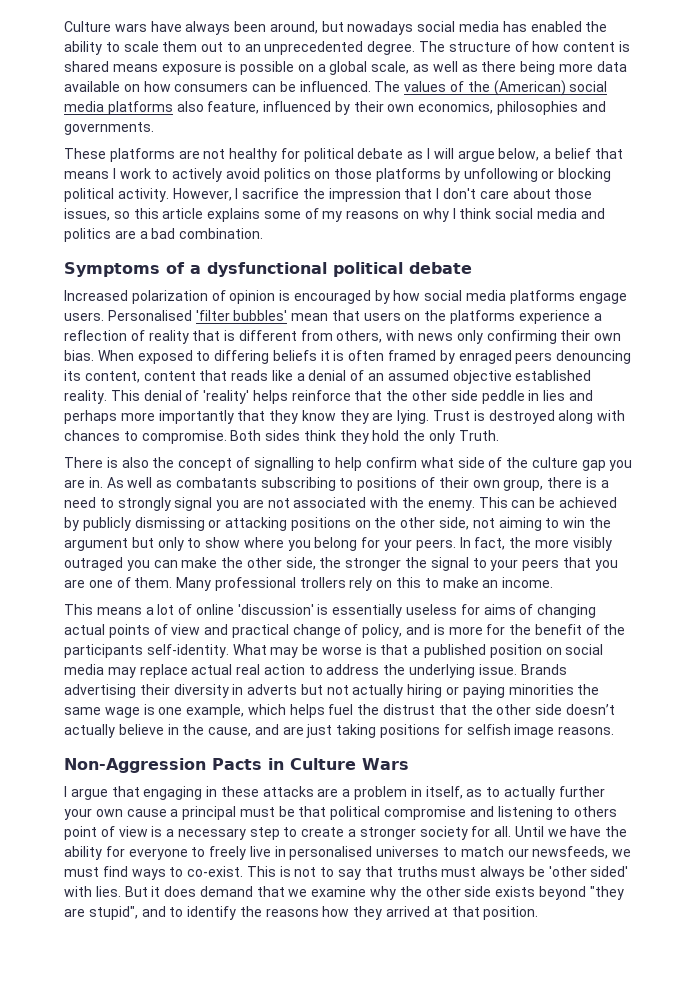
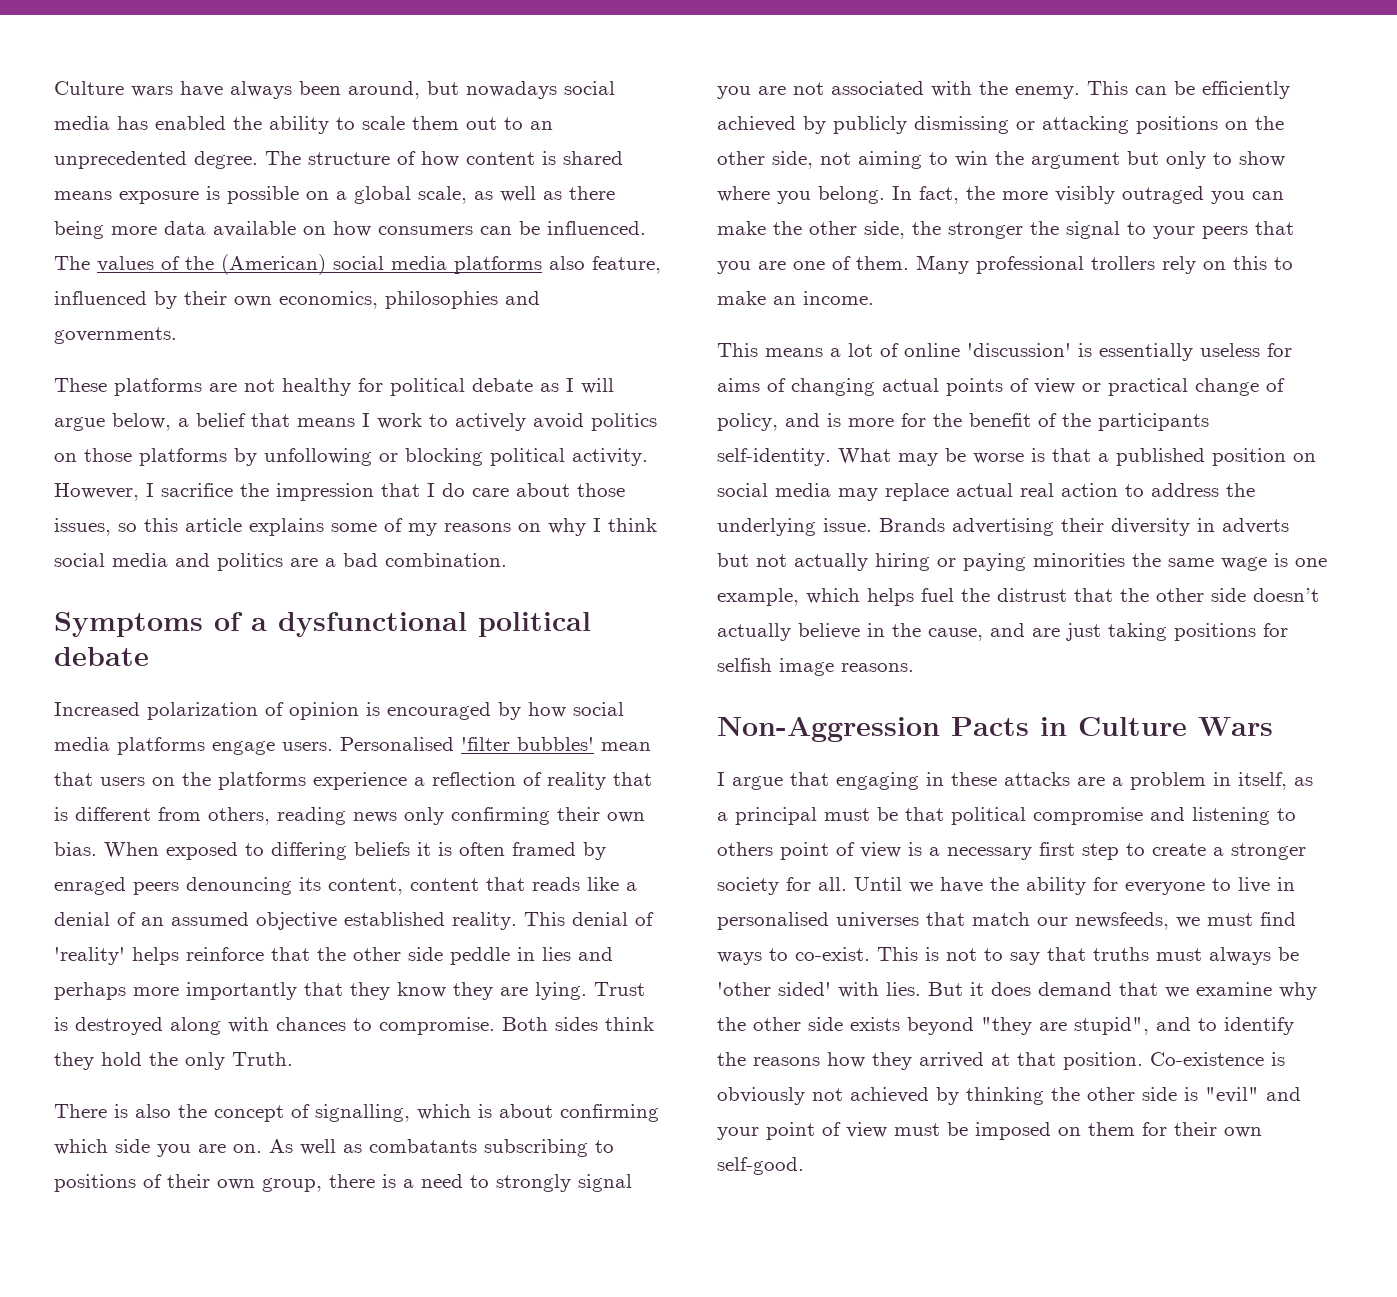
- However, I sacrifice the impression that I don't care about those issues, so this article explains some of my reasons on why I think social media and politics are a bad combination.
+ However, I sacrifice the impression that I do care about those issues, so this article explains some of my reasons on why I think social media and politics are a bad combination.
- Personalised 'filter bubbles' mean that users on the platforms experience a reflection of reality that is different from others, with news only confirming their own bias.
+ Personalised 'filter bubbles' mean that users on the platforms experience a reflection of reality that is different from others, reading news only confirming their own bias.
- There is also the concept of signalling to help confirm what side of the culture gap you are in.
+ There is also the concept of signalling, which is about confirming which side you are on.
- This can be achieved by publicly dismissing or attacking positions on the other side, not aiming to win the argument but only to show where you belong for your peers.
+ This can be efficiently achieved by publicly dismissing or attacking positions on the other side, not aiming to win the argument but only to show where you belong.
- This means a lot of online 'discussion' is essentially useless for aims of changing actual points of view and practical change of policy, and is more for the benefit of the participants self-identity.
+ This means a lot of online 'discussion' is essentially useless for aims of changing actual points of view or practical change of policy, and is more for the benefit of the participants self-identity.
- I argue that engaging in these attacks are a problem in itself, as to actually further your own cause a principal must be that political compromise and listening to others point of view is a necessary step to create a stronger society for all.
+ I argue that engaging in these attacks are a problem in itself, as a principal must be that political compromise and listening to others point of view is a necessary first step to create a stronger society for all.
- Until we have the ability for everyone to freely live in personalised universes to match our newsfeeds, we must find ways to co-exist.
+ Until we have the ability for everyone to live in personalised universes that match our newsfeeds, we must find ways to co-exist.
+ Co-existence is obviously not achieved by thinking the other side is "evil" and your point of view must be imposed on them for their own self-good.

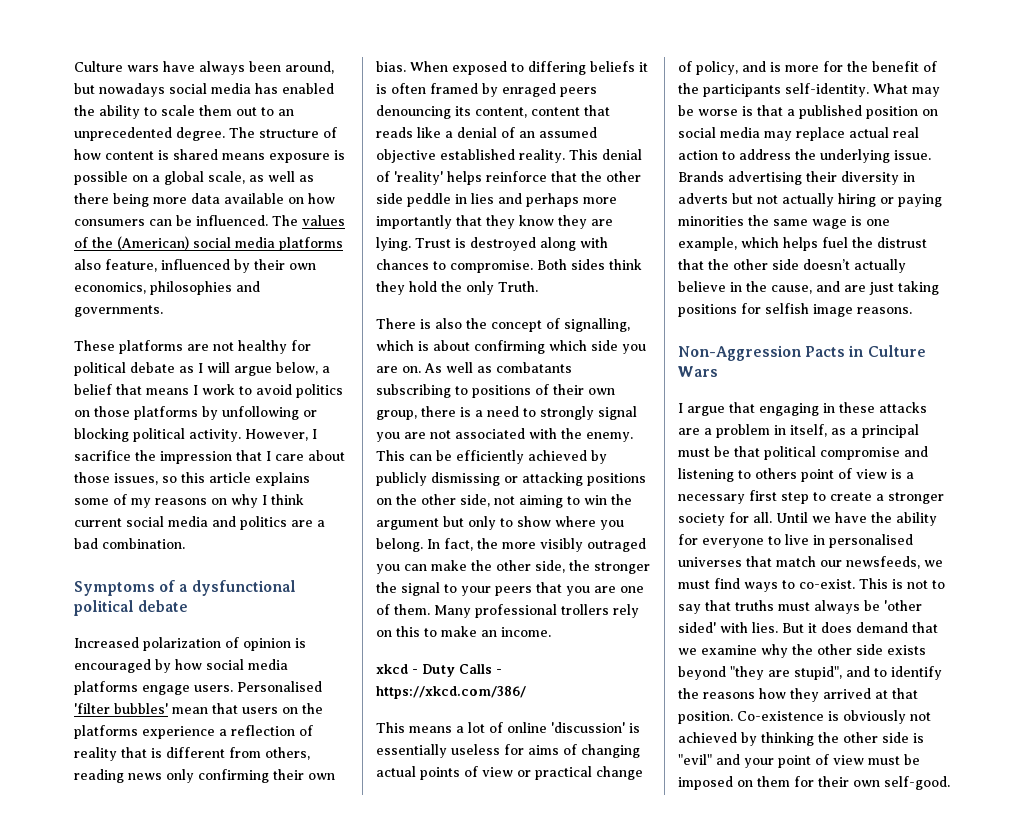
- These platforms are not healthy for political debate as I will argue below, a belief that means I work to actively avoid politics on those platforms by unfollowing or blocking political activity.
+ These platforms are not healthy for political debate as I will argue below, a belief that means I work to avoid politics on those platforms by unfollowing or blocking political activity.
- However, I sacrifice the impression that I do care about those issues, so this article explains some of my reasons on why I think social media and politics are a bad combination.
+ However, I sacrifice the impression that I care about those issues, so this article explains some of my reasons on why I think current social media and politics are a bad combination.
+ xkcd - Duty Calls - https://xkcd.com/386/

